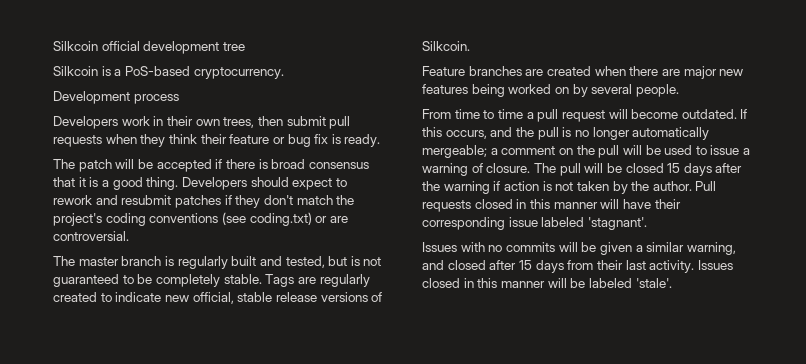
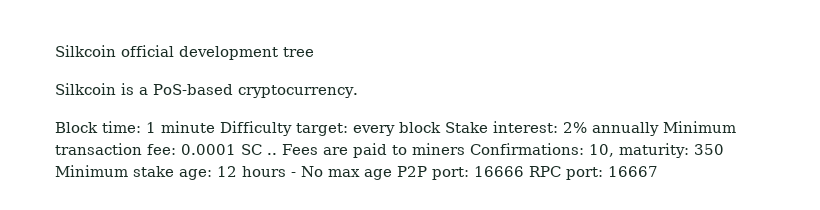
- Development process
- Developers work in their own trees, then submit pull requests when they think their feature or bug fix is ready.
- The patch will be accepted if there is broad consensus that it is a good thing. Developers should expect to rework and resubmit patches if they don't match the project's coding conventions (see coding.txt) or are controversial.
- The master branch is regularly built and tested, but is not guaranteed to be completely stable. Tags are regularly created to indicate new official, stable release versions of Silkcoin.
- Feature branches are created when there are major new features being worked on by several people.
- From time to time a pull request will become outdated. If this occurs, and the pull is no longer automatically mergeable; a comment on the pull will be used to issue a warning of closure. The pull will be closed 15 days after the warning if action is not taken by the author. Pull requests closed in this manner will have their corresponding issue labeled 'stagnant'.
- Issues with no commits will be given a similar warning, and closed after 15 days from their last activity. Issues closed in this manner will be labeled 'stale'.
+ Block time: 1 minute Difficulty target: every block Stake interest: 2% annually Minimum transaction fee: 0.0001 SC .. Fees are paid to miners Confirmations: 10, maturity: 350 Minimum stake age: 12 hours - No max age P2P port: 16666 RPC port: 16667

